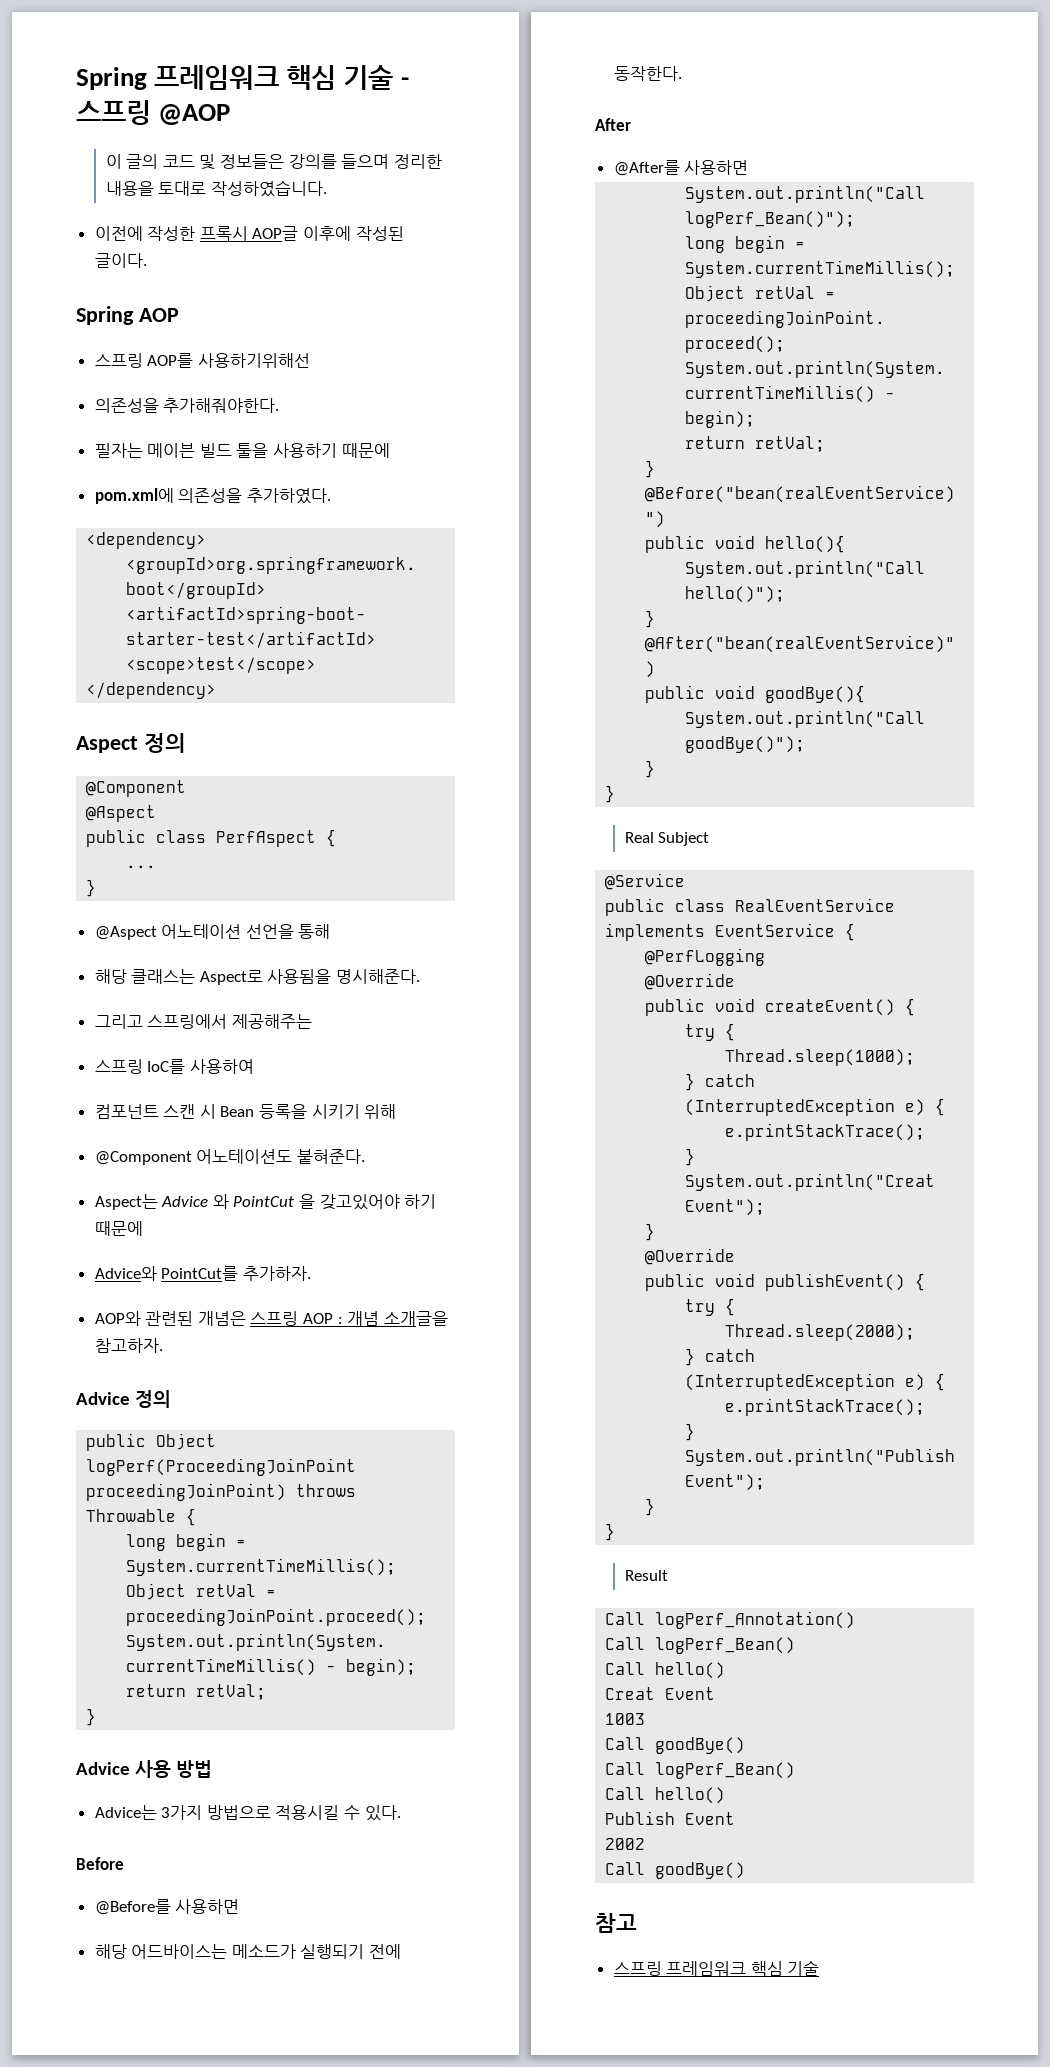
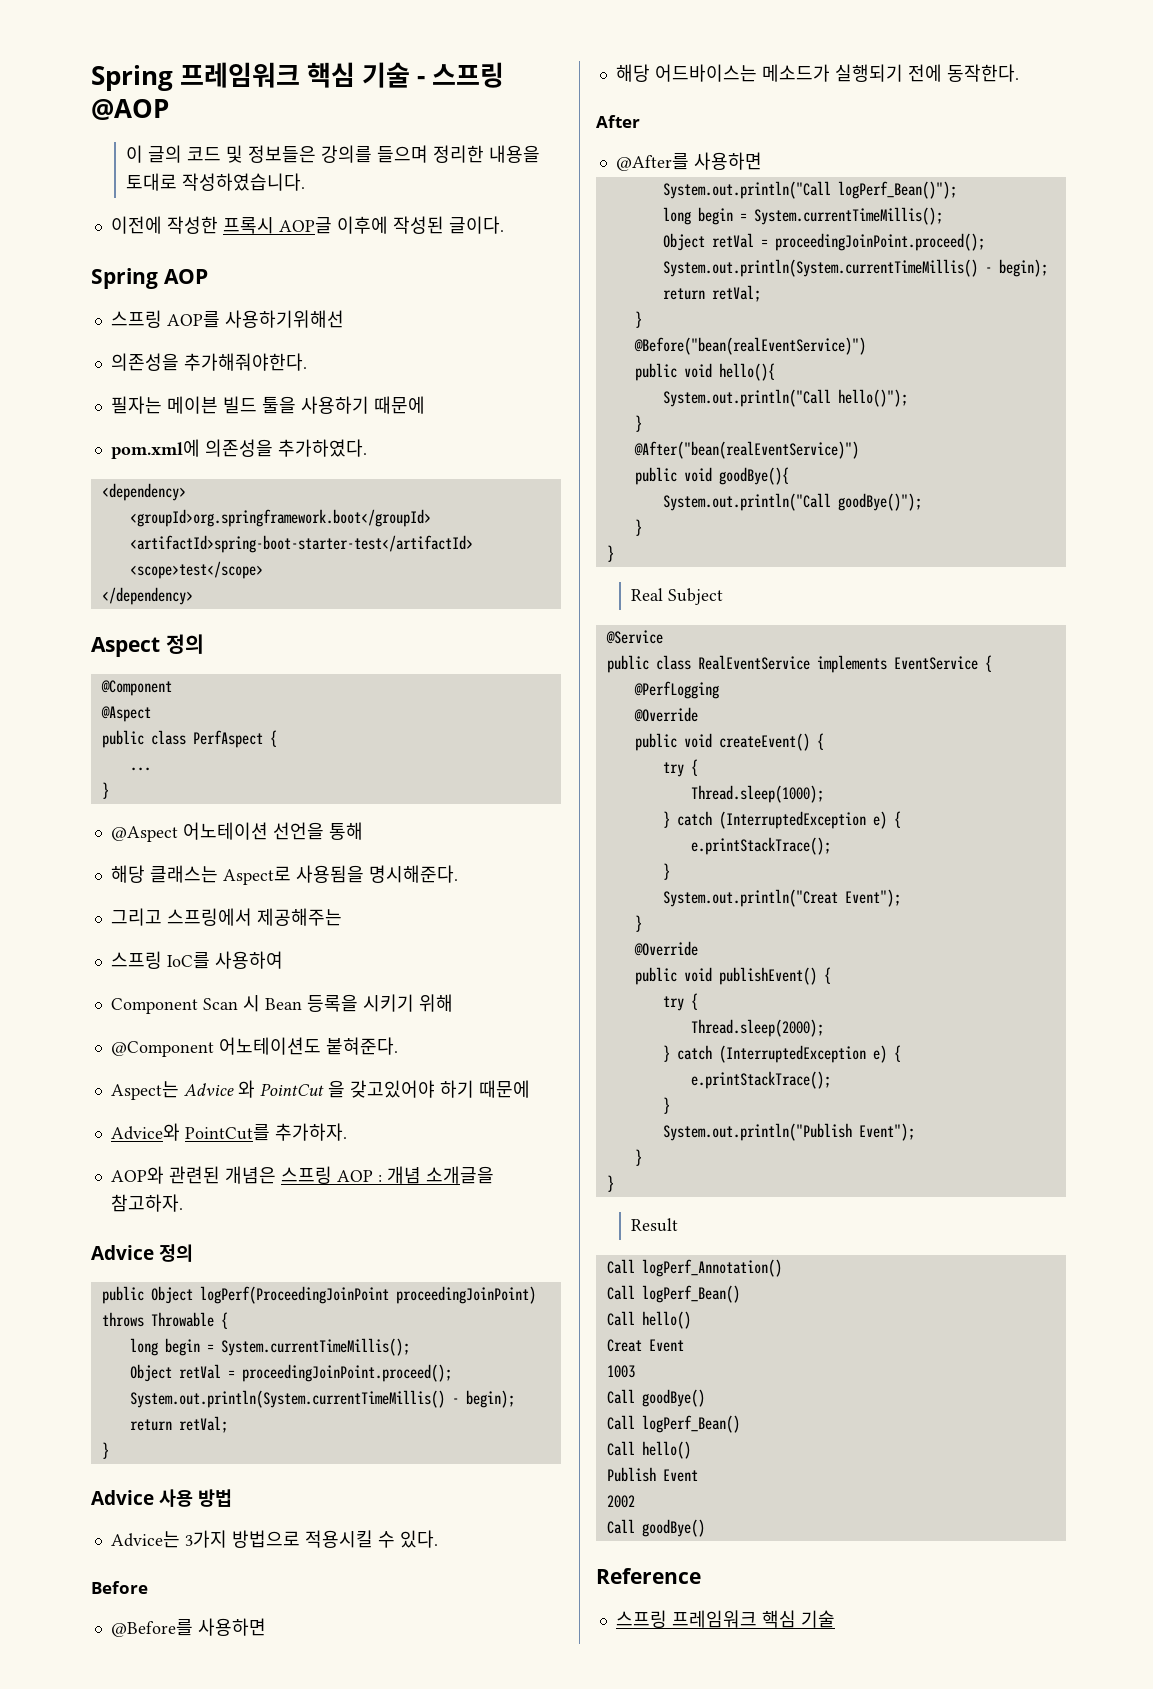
- 컴포넌트 스캔 시 Bean 등록을 시키기 위해
+ Component Scan 시 Bean 등록을 시키기 위해
- 참고
+ Reference

